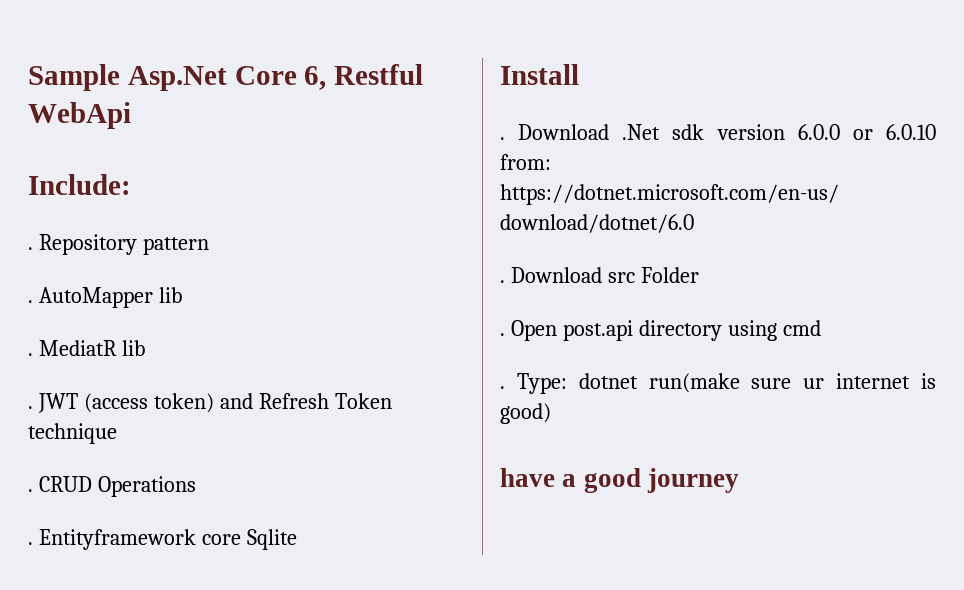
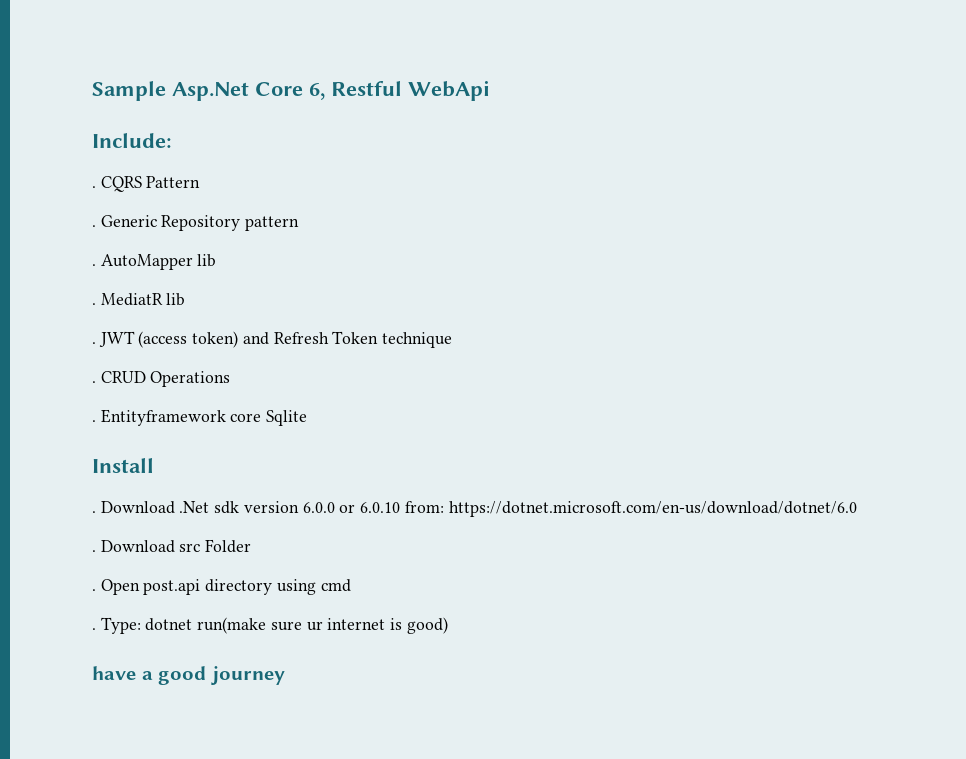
- Repository pattern
+ CQRS Pattern
+ . Generic Repository pattern

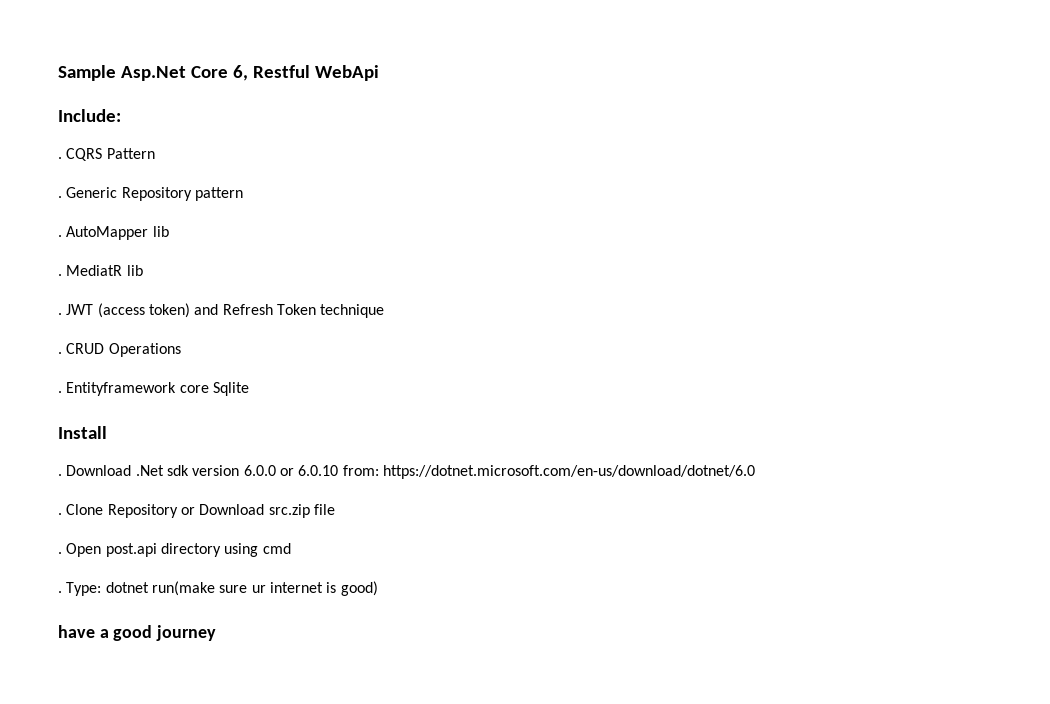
- Download src Folder
+ Clone Repository or Download src.zip file

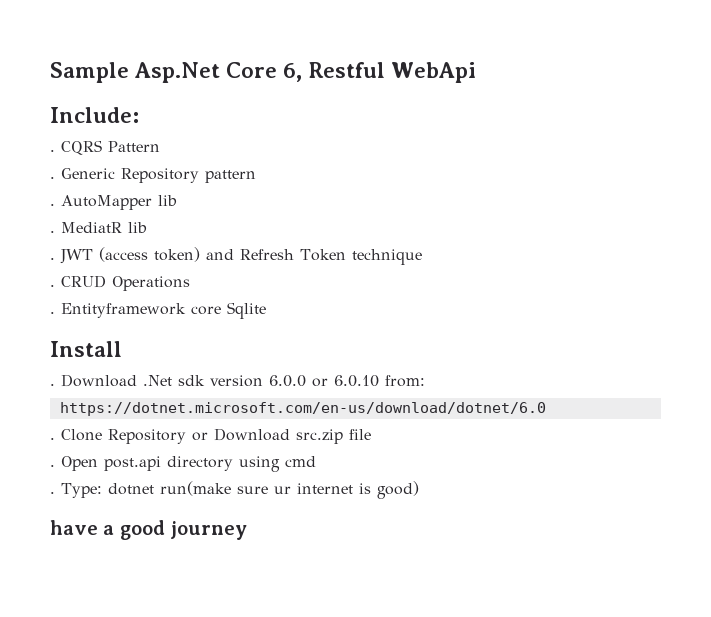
- Download .Net sdk version 6.0.0 or 6.0.10 from: https://dotnet.microsoft.com/en-us/download/dotnet/6.0
+ Download .Net sdk version 6.0.0 or 6.0.10 from:
+ https://dotnet.microsoft.com/en-us/download/dotnet/6.0

